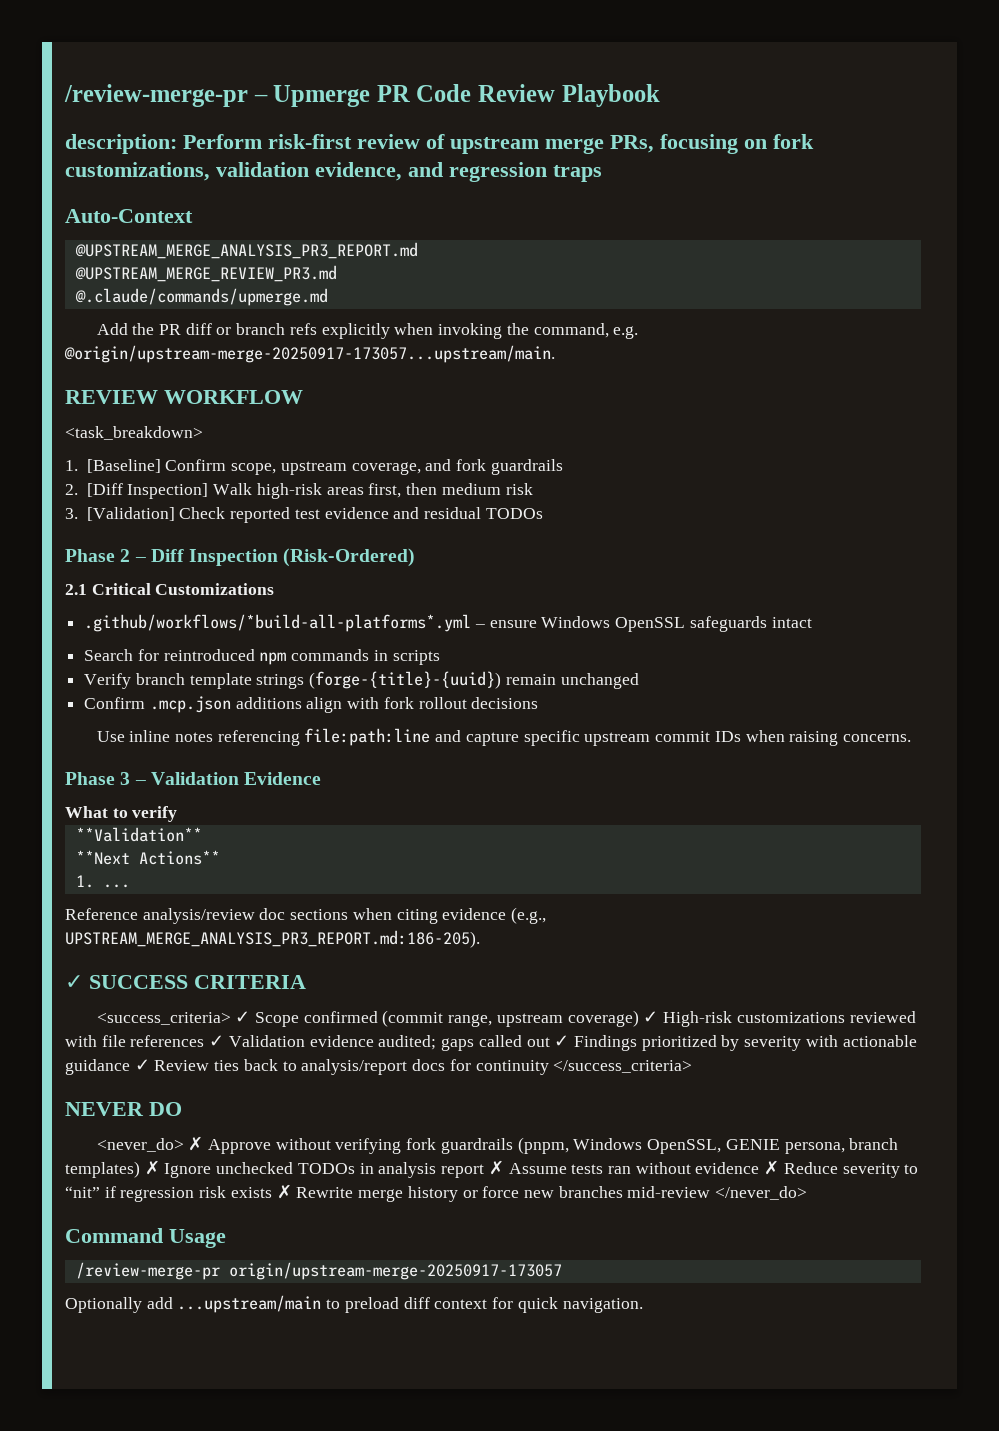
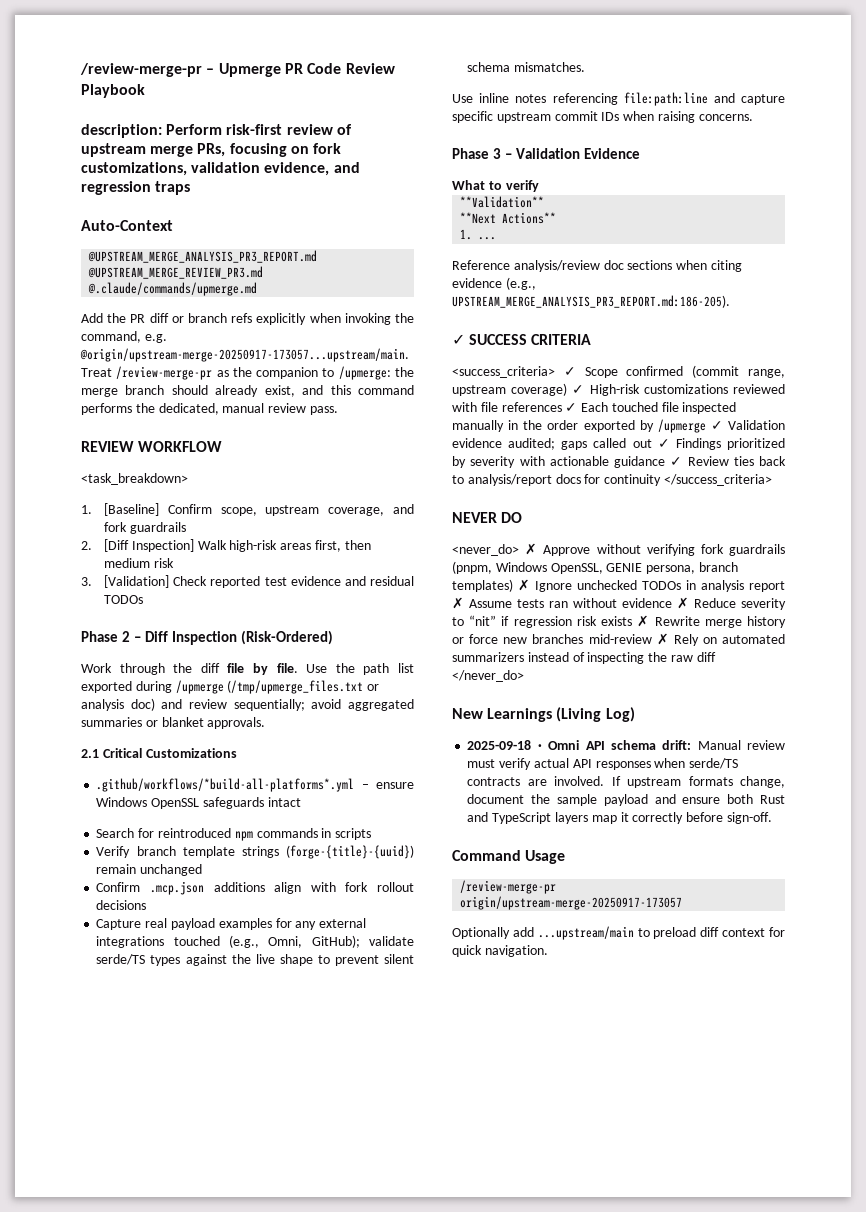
- Add the PR diff or branch refs explicitly when invoking the command, e.g. @origin/upstream-merge-20250917-173057...upstream/main.
+ Add the PR diff or branch refs explicitly when invoking the command, e.g. @origin/upstream-merge-20250917-173057...upstream/main. Treat /review-merge-pr as the companion to /upmerge: the merge branch should already exist, and this command performs the dedicated, manual review pass.
+ Work through the diff file by file. Use the path list exported during /upmerge (/tmp/upmerge_files.txt or analysis doc) and review sequentially; avoid aggregated summaries or blanket approvals.
+ Capture real payload examples for any external integrations touched (e.g., Omni, GitHub); validate serde/TS types against the live shape to prevent silent schema mismatches.
- <success_criteria> ✓ Scope confirmed (commit range, upstream coverage) ✓ High-risk customizations reviewed with file references ✓ Validation evidence audited; gaps called out ✓ Findings prioritized by severity with actionable guidance ✓ Review ties back to analysis/report docs for continuity </success_criteria>
+ <success_criteria> ✓ Scope confirmed (commit range, upstream coverage) ✓ High-risk customizations reviewed with file references ✓ Each touched file inspected manually in the order exported by /upmerge ✓ Validation evidence audited; gaps called out ✓ Findings prioritized by severity with actionable guidance ✓ Review ties back to analysis/report docs for continuity </success_criteria>
- <never_do> ✗ Approve without verifying fork guardrails (pnpm, Windows OpenSSL, GENIE persona, branch templates) ✗ Ignore unchecked TODOs in analysis report ✗ Assume tests ran without evidence ✗ Reduce severity to “nit” if regression risk exists ✗ Rewrite merge history or force new branches mid-review </never_do>
+ <never_do> ✗ Approve without verifying fork guardrails (pnpm, Windows OpenSSL, GENIE persona, branch templates) ✗ Ignore unchecked TODOs in analysis report ✗ Assume tests ran without evidence ✗ Reduce severity to “nit” if regression risk exists ✗ Rewrite merge history or force new branches mid-review ✗ Rely on automated summarizers instead of inspecting the raw diff </never_do>
+ New Learnings (Living Log)
+ 2025-09-18 · Omni API schema drift: Manual review must verify actual API responses when serde/TS contracts are involved. If upstream formats change, document the sample payload and ensure both Rust and TypeScript layers map it correctly before sign-off.

